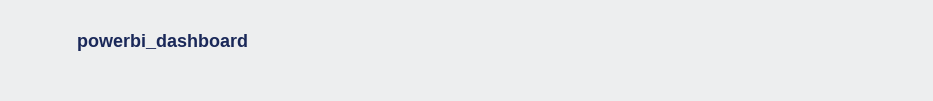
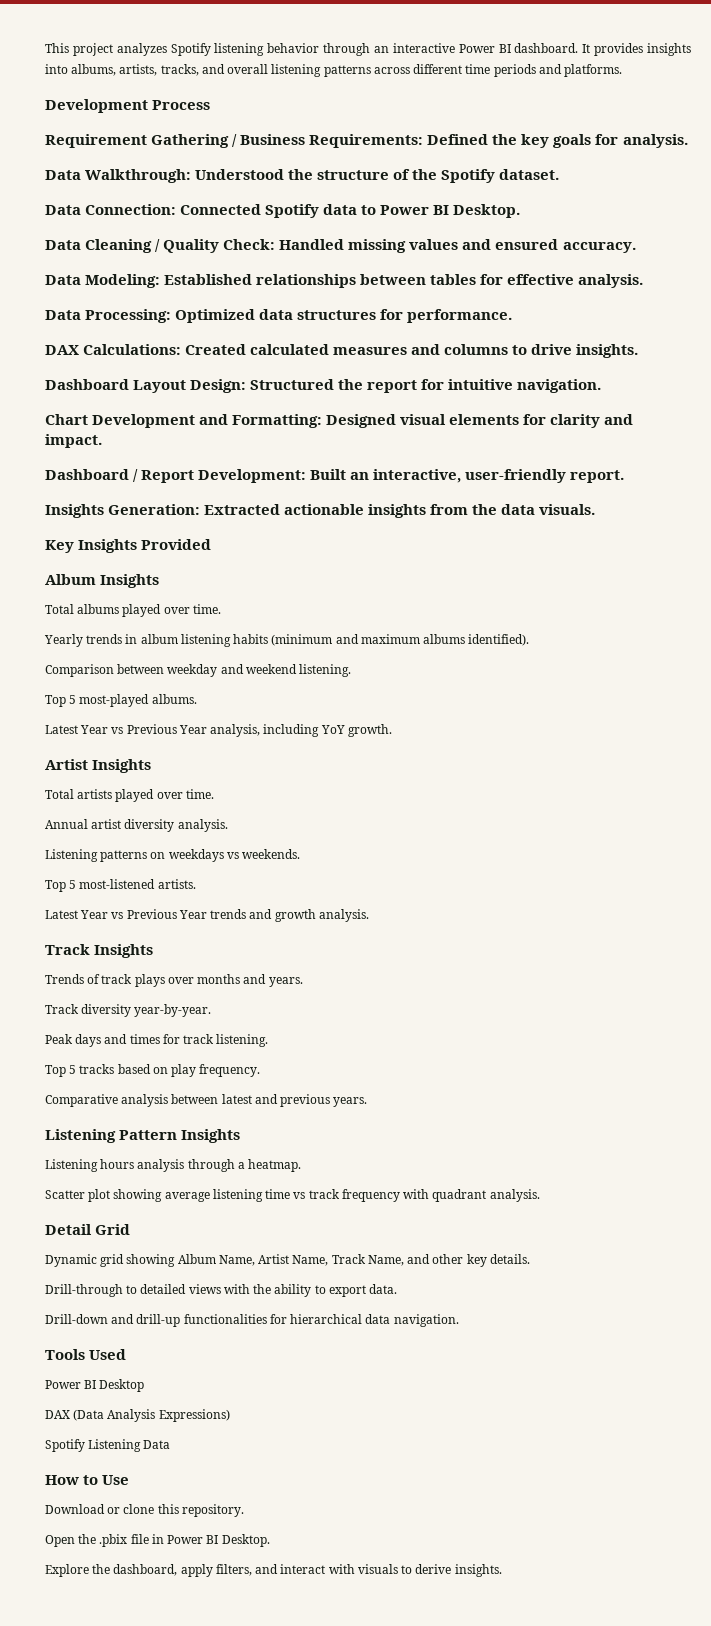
- powerbi_dashboard
+ This project analyzes Spotify listening behavior through an interactive Power BI dashboard. It provides insights into albums, artists, tracks, and overall listening patterns across different time periods and platforms.
+ Development Process
+ Requirement Gathering / Business Requirements: Defined the key goals for analysis.
+ Data Walkthrough: Understood the structure of the Spotify dataset.
+ Data Connection: Connected Spotify data to Power BI Desktop.
+ Data Cleaning / Quality Check: Handled missing values and ensured accuracy.
+ Data Modeling: Established relationships between tables for effective analysis.
+ Data Processing: Optimized data structures for performance.
+ DAX Calculations: Created calculated measures and columns to drive insights.
+ Dashboard Layout Design: Structured the report for intuitive navigation.
+ Chart Development and Formatting: Designed visual elements for clarity and impact.
+ Dashboard / Report Development: Built an interactive, user-friendly report.
+ Insights Generation: Extracted actionable insights from the data visuals.
+ Key Insights Provided
+ Album Insights
+ Total albums played over time.
+ Yearly trends in album listening habits (minimum and maximum albums identified).
+ Comparison between weekday and weekend listening.
+ Top 5 most-played albums.
+ Latest Year vs Previous Year analysis, including YoY growth.
+ Artist Insights
+ Total artists played over time.
+ Annual artist diversity analysis.
+ Listening patterns on weekdays vs weekends.
+ Top 5 most-listened artists.
+ Latest Year vs Previous Year trends and growth analysis.
+ Track Insights
+ Trends of track plays over months and years.
+ Track diversity year-by-year.
+ Peak days and times for track listening.
+ Top 5 tracks based on play frequency.
+ Comparative analysis between latest and previous years.
+ Listening Pattern Insights
+ Listening hours analysis through a heatmap.
+ Scatter plot showing average listening time vs track frequency with quadrant analysis.
+ Detail Grid
+ Dynamic grid showing Album Name, Artist Name, Track Name, and other key details.
+ Drill-through to detailed views with the ability to export data.
+ Drill-down and drill-up functionalities for hierarchical data navigation.
+ Tools Used
+ Power BI Desktop
+ DAX (Data Analysis Expressions)
+ Spotify Listening Data
+ How to Use
+ Download or clone this repository.
+ Open the .pbix file in Power BI Desktop.
+ Explore the dashboard, apply filters, and interact with visuals to derive insights.

